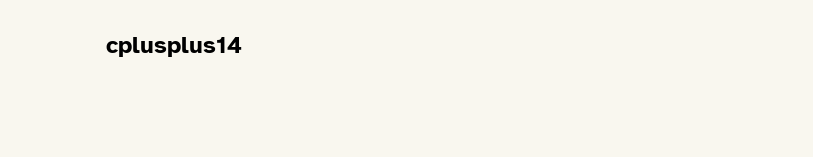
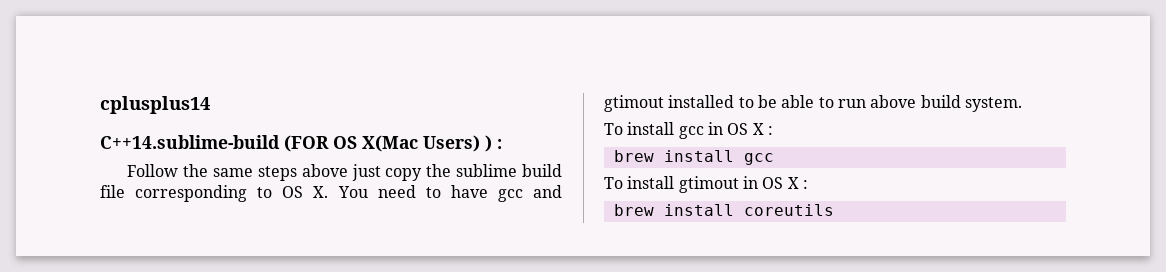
+ C++14.sublime-build (FOR OS X(Mac Users) ) :
+ Follow the same steps above just copy the sublime build file corresponding to OS X. You need to have gcc and gtimout installed to be able to run above build system.
+ To install gcc in OS X :
+ brew install gcc
+ To install gtimout in OS X :
+ brew install coreutils

